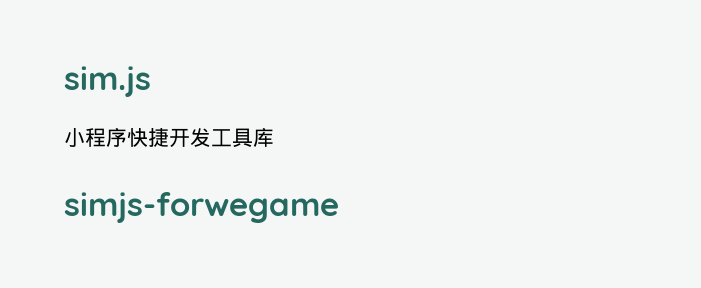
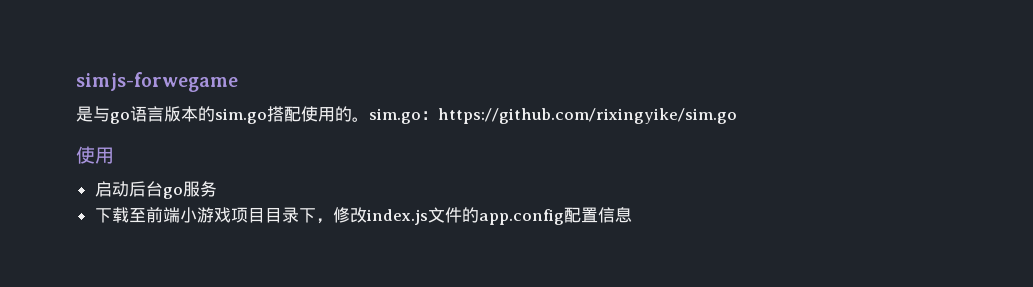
- sim.js
- 小程序快捷开发工具库
  simjs-forwegame
+ 是与go语言版本的sim.go搭配使用的。sim.go：https://github.com/rixingyike/sim.go
+ 使用
+ 启动后台go服务
+ 下载至前端小游戏项目目录下，修改index.js文件的app.config配置信息

